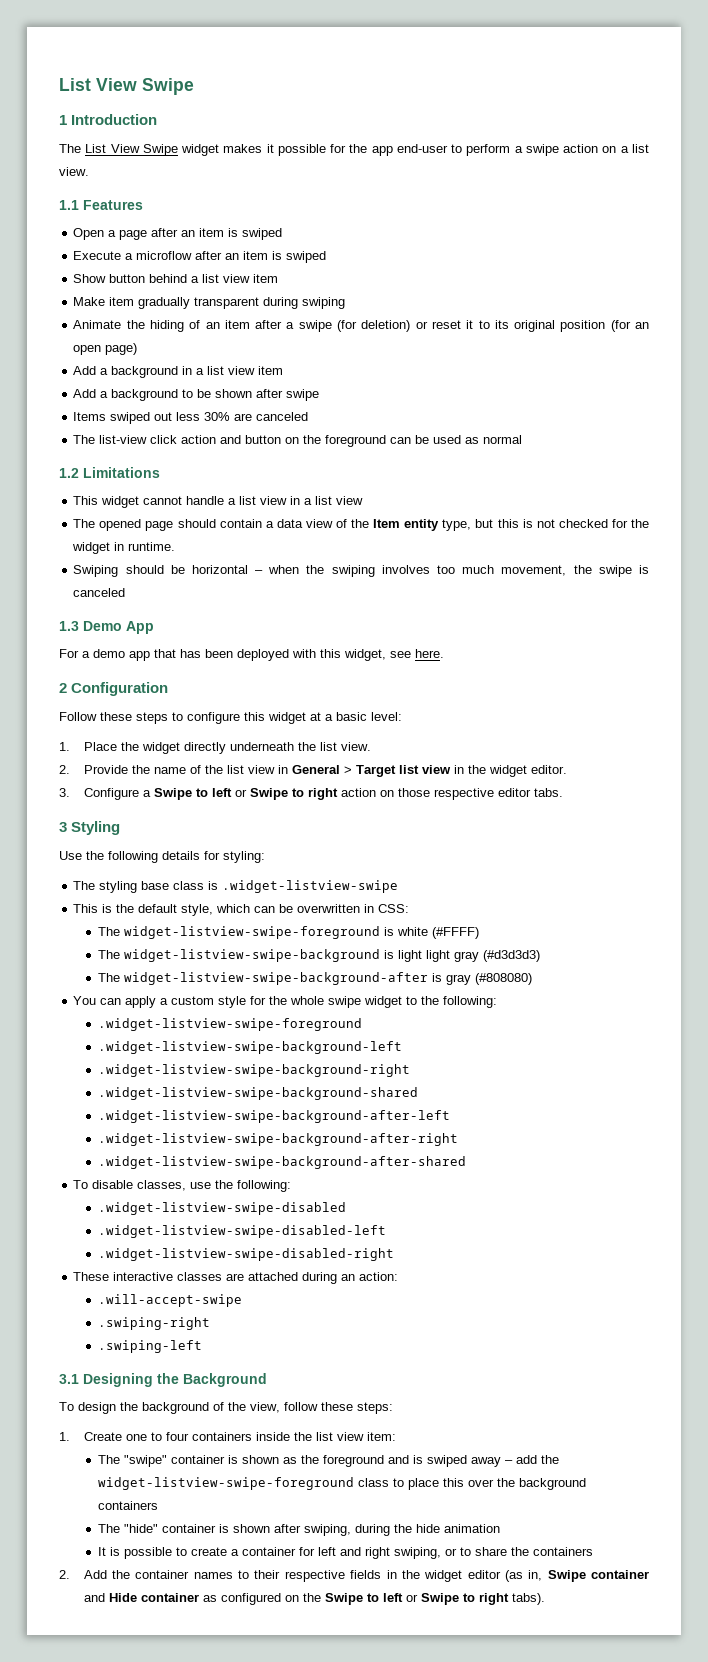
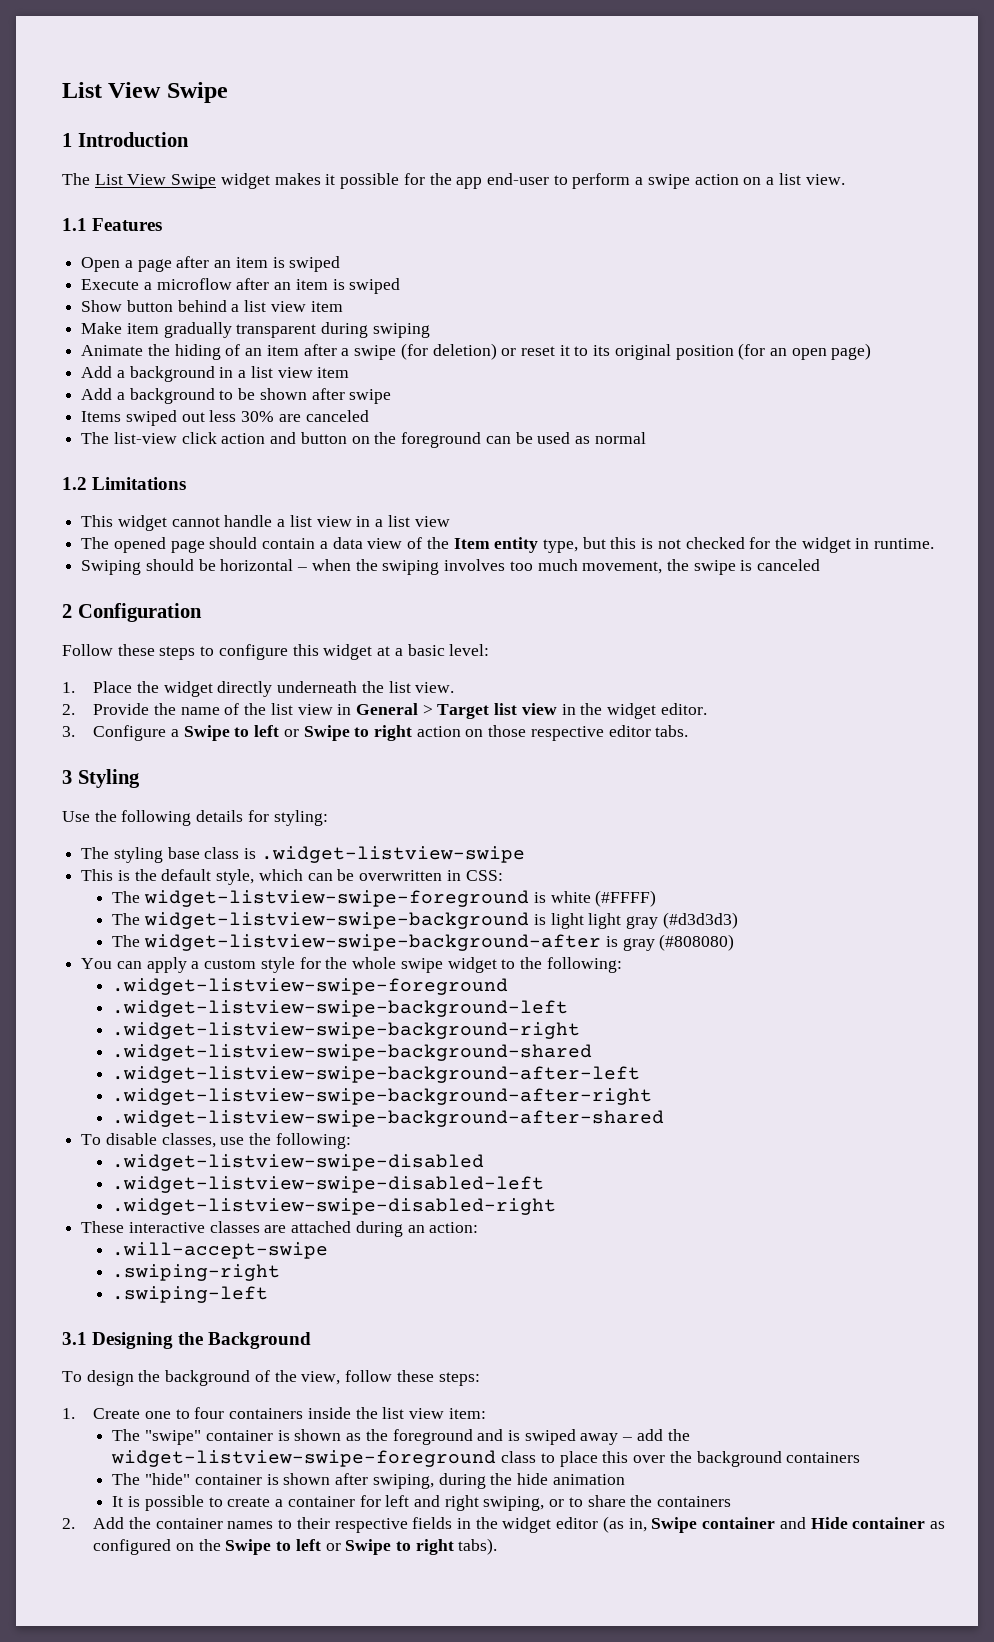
- 1.3 Demo App
- For a demo app that has been deployed with this widget, see here.

